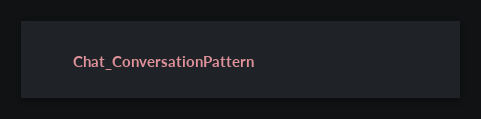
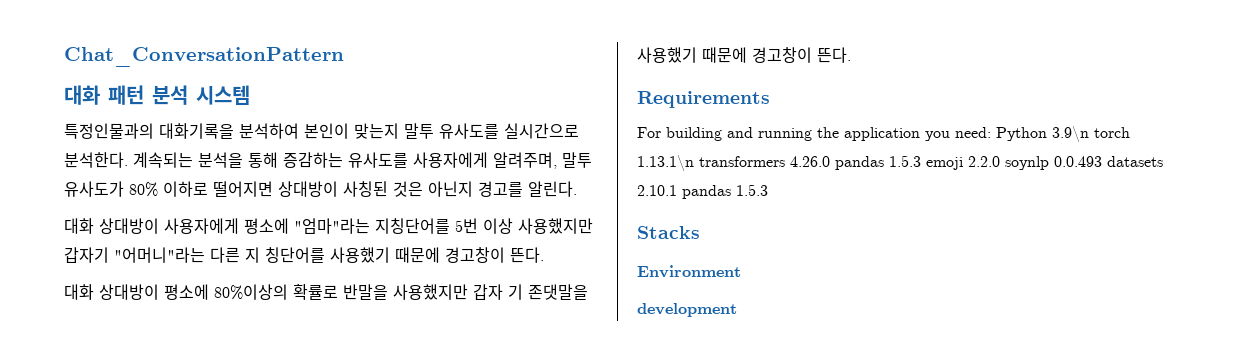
+ 대화 패턴 분석 시스템
+ 특정인물과의 대화기록을 분석하여 본인이 맞는지 말투 유사도를 실시간으로 분석한다. 계속되는 분석을 통해 증감하는 유사도를 사용자에게 알려주며, 말투 유사도가 80% 이하로 떨어지면 상대방이 사칭된 것은 아닌지 경고를 알린다.
+ 대화 상대방이 사용자에게 평소에 "엄마"라는 지칭단어를 5번 이상 사용했지만 갑자기 "어머니"라는 다른 지 칭단어를 사용했기 때문에 경고창이 뜬다.
+ 대화 상대방이 평소에 80%이상의 확률로 반말을 사용했지만 갑자 기 존댓말을 사용했기 때문에 경고창이 뜬다.
+ Requirements
+ For building and running the application you need: Python 3.9\n torch 1.13.1\n transformers 4.26.0 pandas 1.5.3 emoji 2.2.0 soynlp 0.0.493 datasets 2.10.1 pandas 1.5.3
+ Stacks
+ Environment
+ development

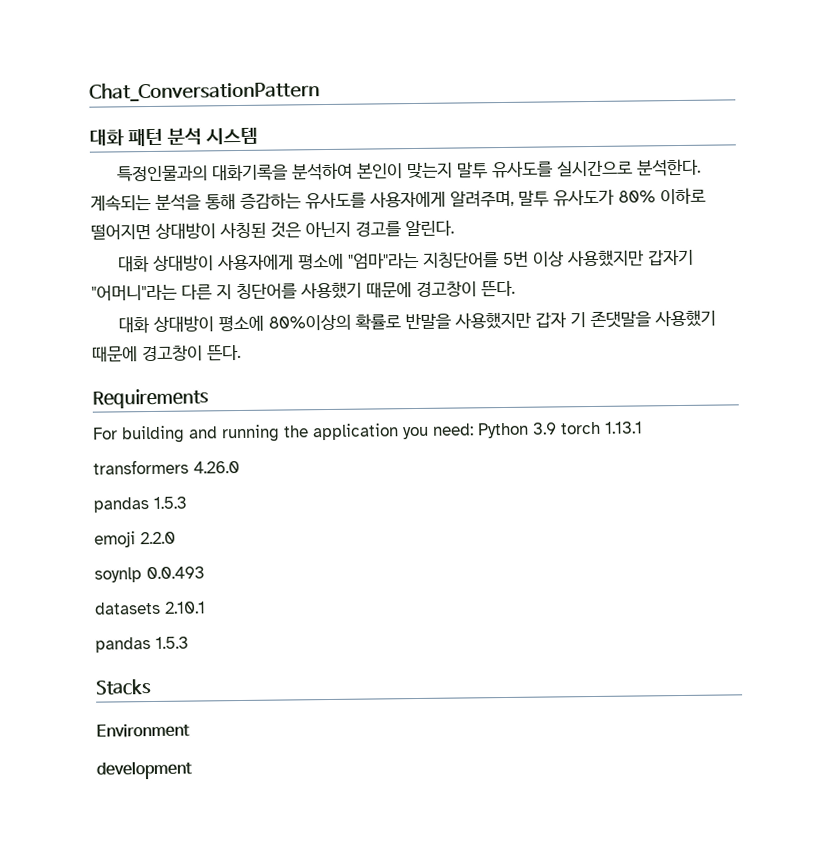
- For building and running the application you need: Python 3.9\n torch 1.13.1\n transformers 4.26.0 pandas 1.5.3 emoji 2.2.0 soynlp 0.0.493 datasets 2.10.1 pandas 1.5.3
+ For building and running the application you need: Python 3.9 torch 1.13.1
+ transformers 4.26.0
+ pandas 1.5.3
+ emoji 2.2.0
+ soynlp 0.0.493
+ datasets 2.10.1
+ pandas 1.5.3

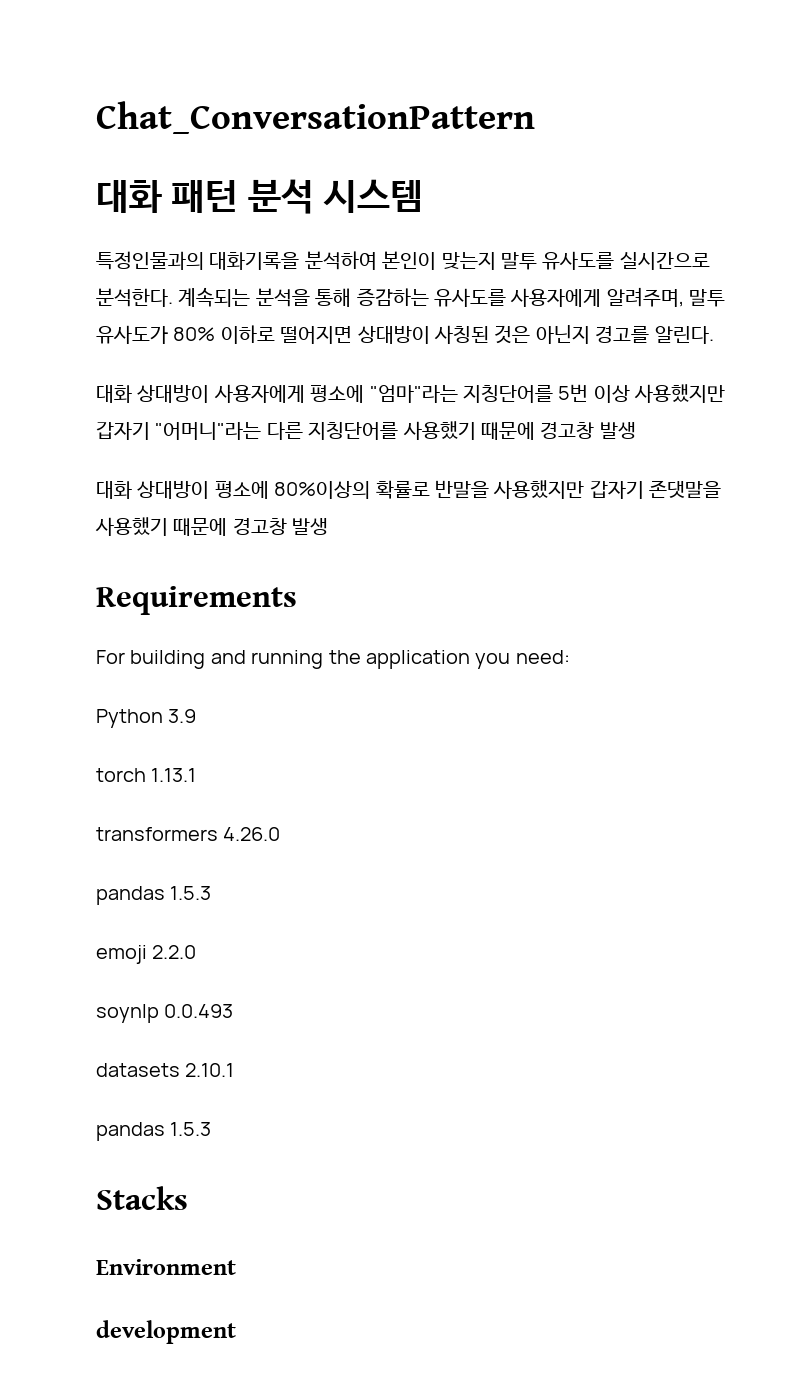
- 대화 상대방이 사용자에게 평소에 "엄마"라는 지칭단어를 5번 이상 사용했지만 갑자기 "어머니"라는 다른 지 칭단어를 사용했기 때문에 경고창이 뜬다.
+ 대화 상대방이 사용자에게 평소에 "엄마"라는 지칭단어를 5번 이상 사용했지만 갑자기 "어머니"라는 다른 지칭단어를 사용했기 때문에 경고창 발생
- 대화 상대방이 평소에 80%이상의 확률로 반말을 사용했지만 갑자 기 존댓말을 사용했기 때문에 경고창이 뜬다.
+ 대화 상대방이 평소에 80%이상의 확률로 반말을 사용했지만 갑자기 존댓말을 사용했기 때문에 경고창 발생
- For building and running the application you need: Python 3.9 torch 1.13.1
+ For building and running the application you need:
+ Python 3.9
+ torch 1.13.1

